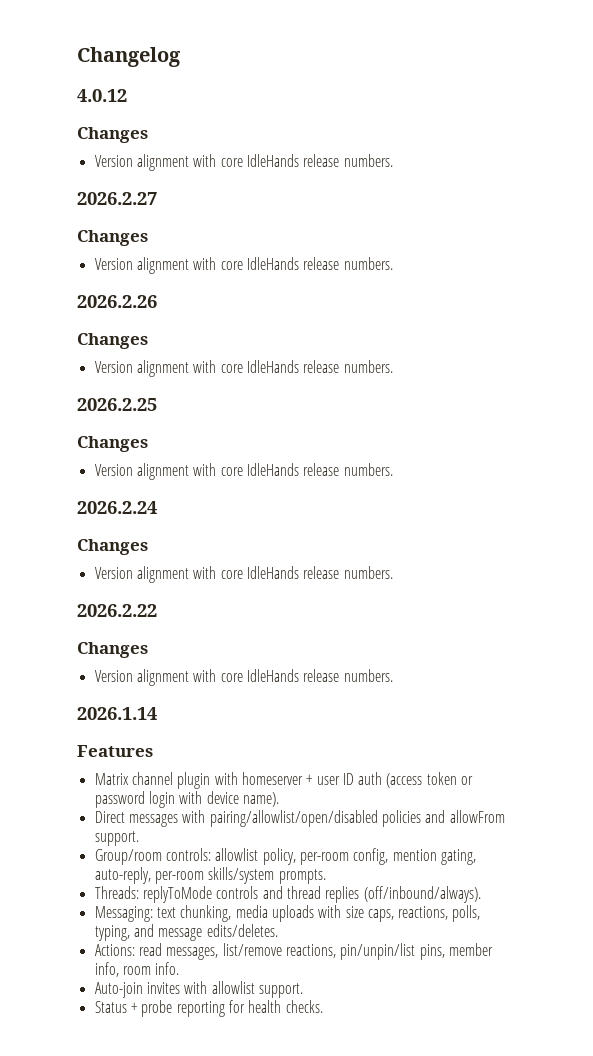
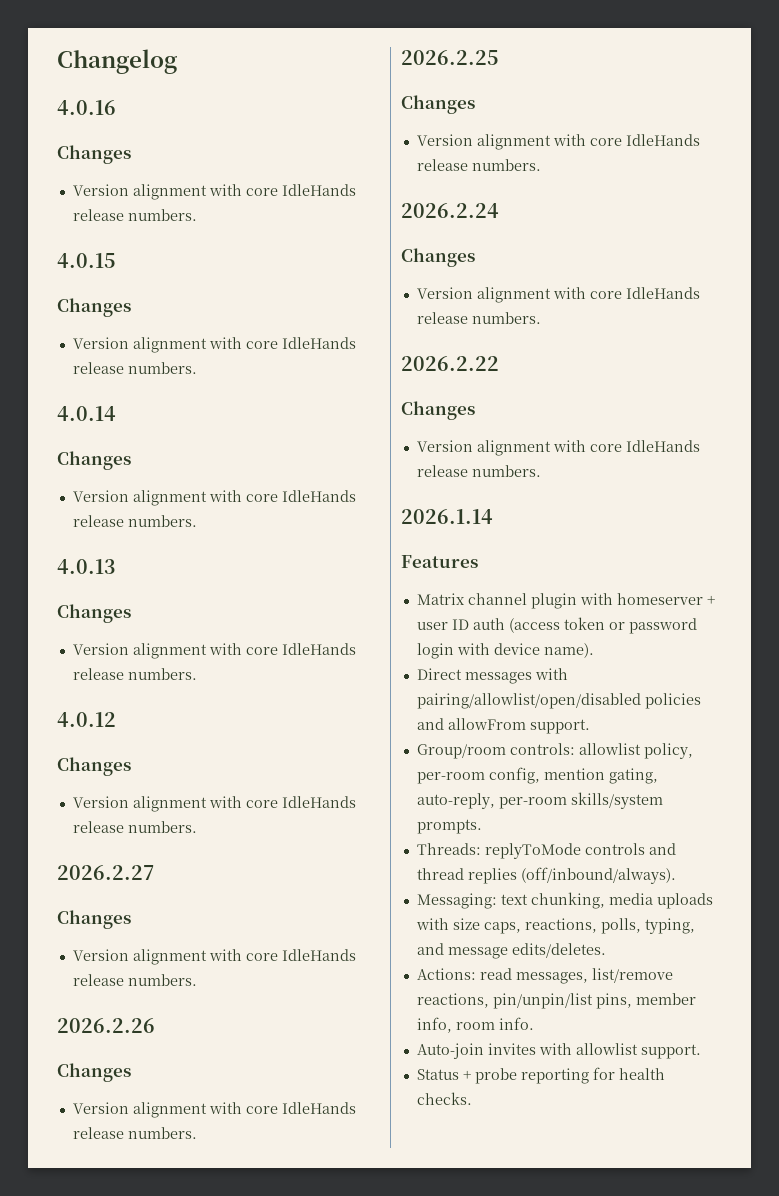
+ 4.0.16
+ Changes
+ Version alignment with core IdleHands release numbers.
+ 4.0.15
+ Changes
+ Version alignment with core IdleHands release numbers.
+ 4.0.14
+ Changes
+ Version alignment with core IdleHands release numbers.
+ 4.0.13
+ Changes
+ Version alignment with core IdleHands release numbers.

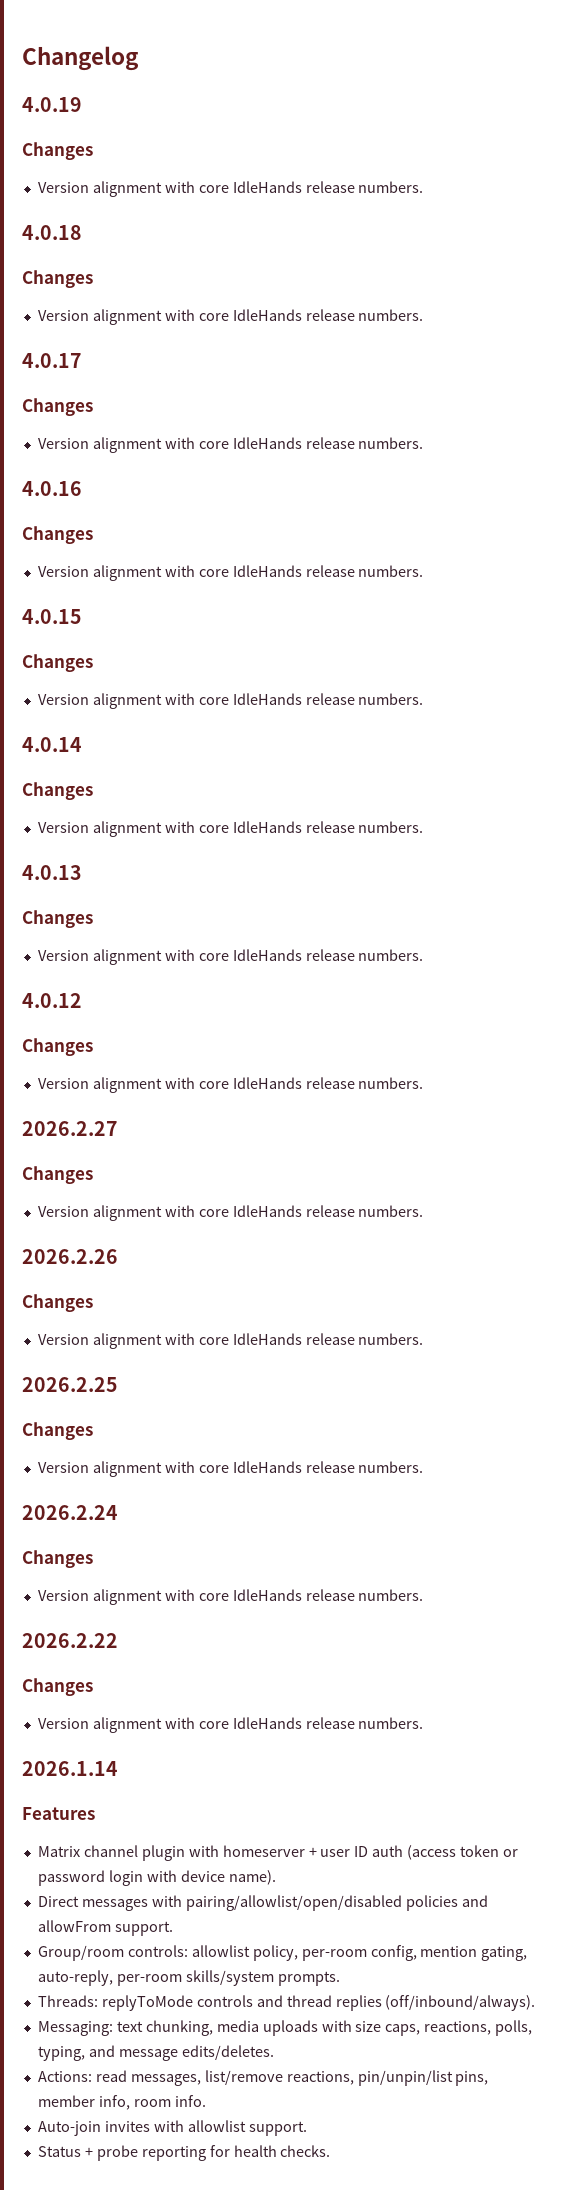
+ 4.0.19
+ Changes
+ Version alignment with core IdleHands release numbers.
+ 4.0.18
+ Changes
+ Version alignment with core IdleHands release numbers.
+ 4.0.17
+ Changes
+ Version alignment with core IdleHands release numbers.

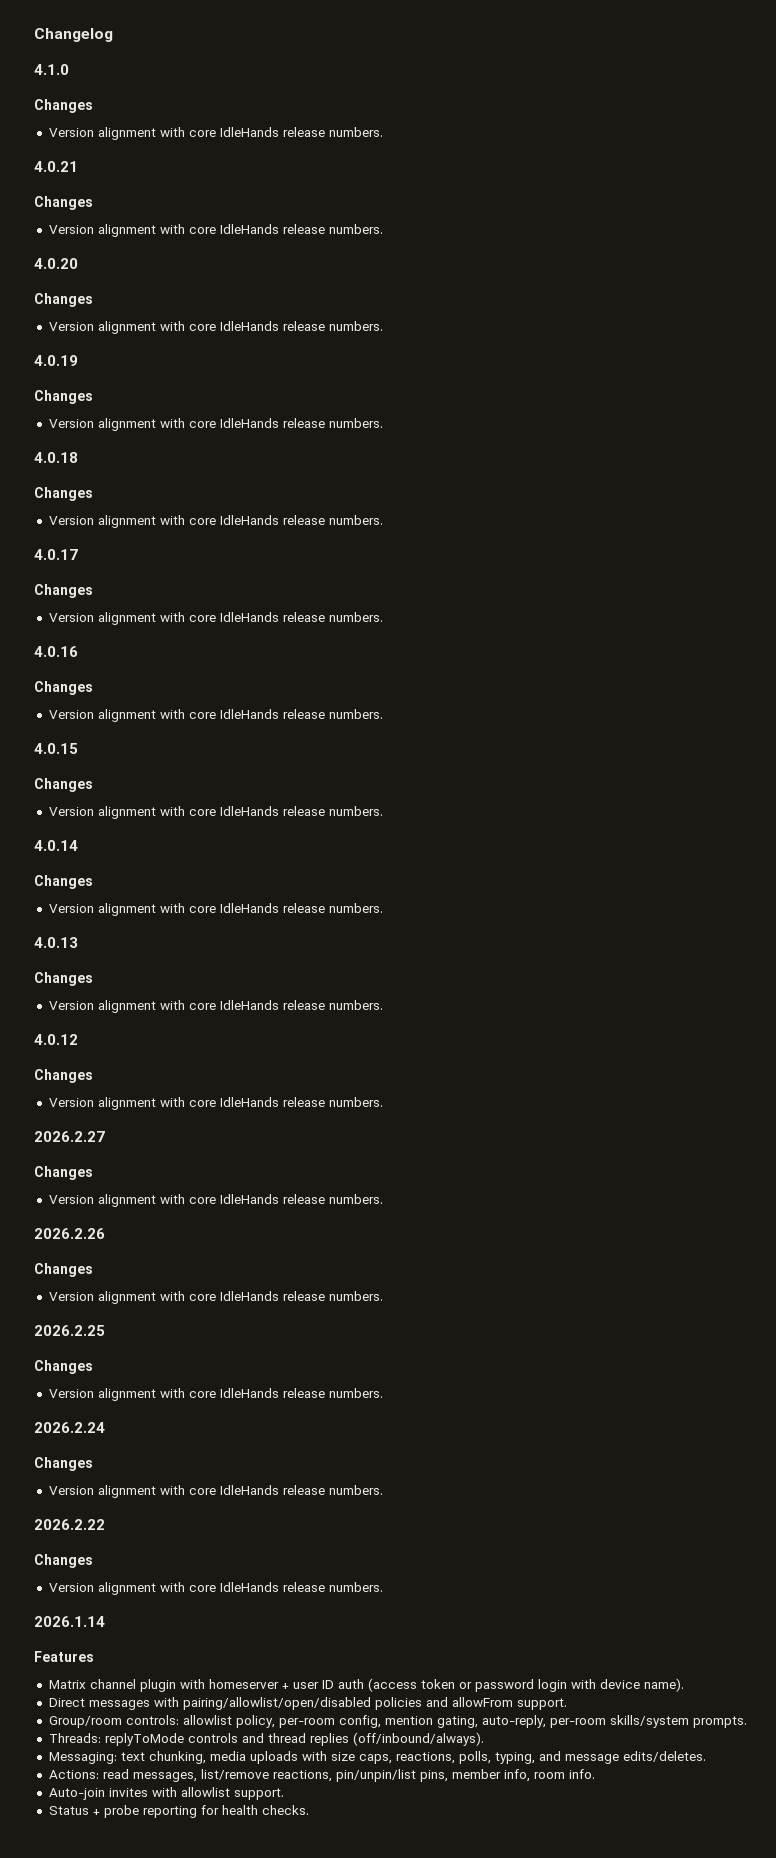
+ 4.1.0
+ Changes
+ Version alignment with core IdleHands release numbers.
+ 4.0.21
+ Changes
+ Version alignment with core IdleHands release numbers.
+ 4.0.20
+ Changes
+ Version alignment with core IdleHands release numbers.

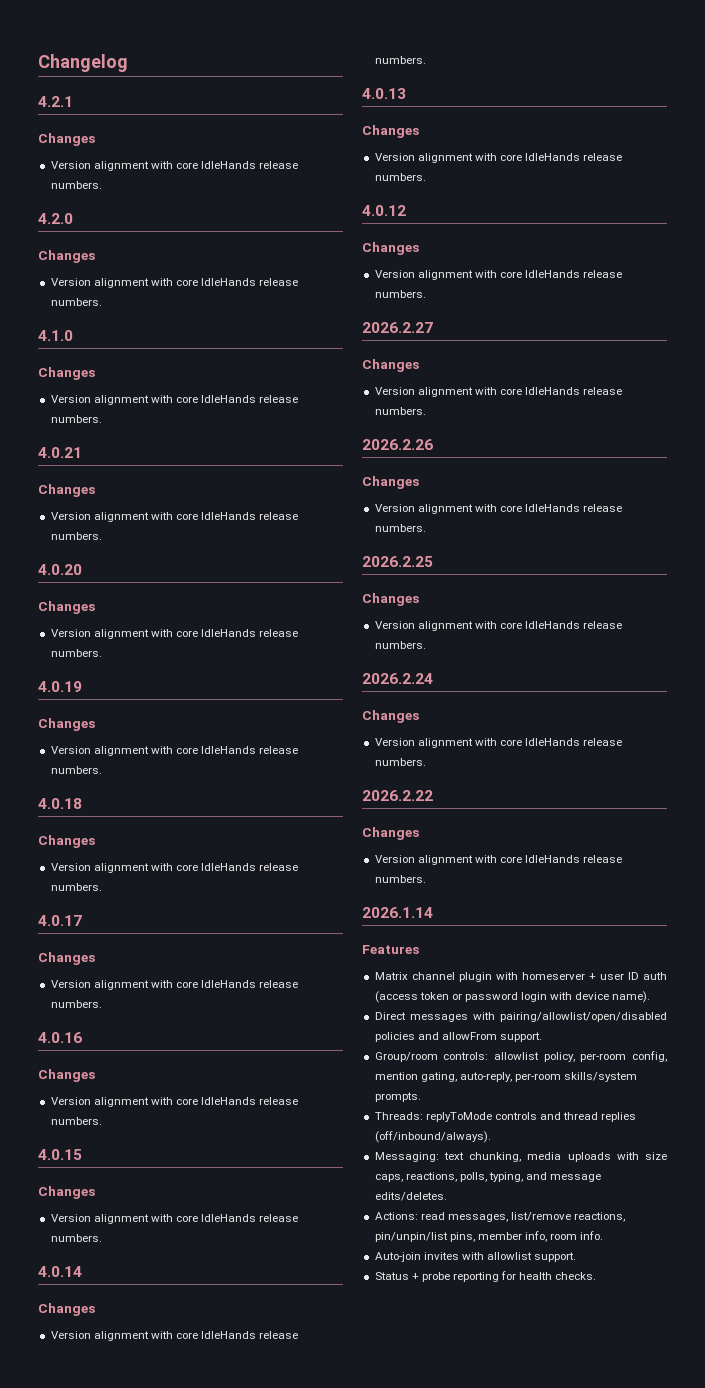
+ 4.2.1
+ Changes
+ Version alignment with core IdleHands release numbers.
+ 4.2.0
+ Changes
+ Version alignment with core IdleHands release numbers.

